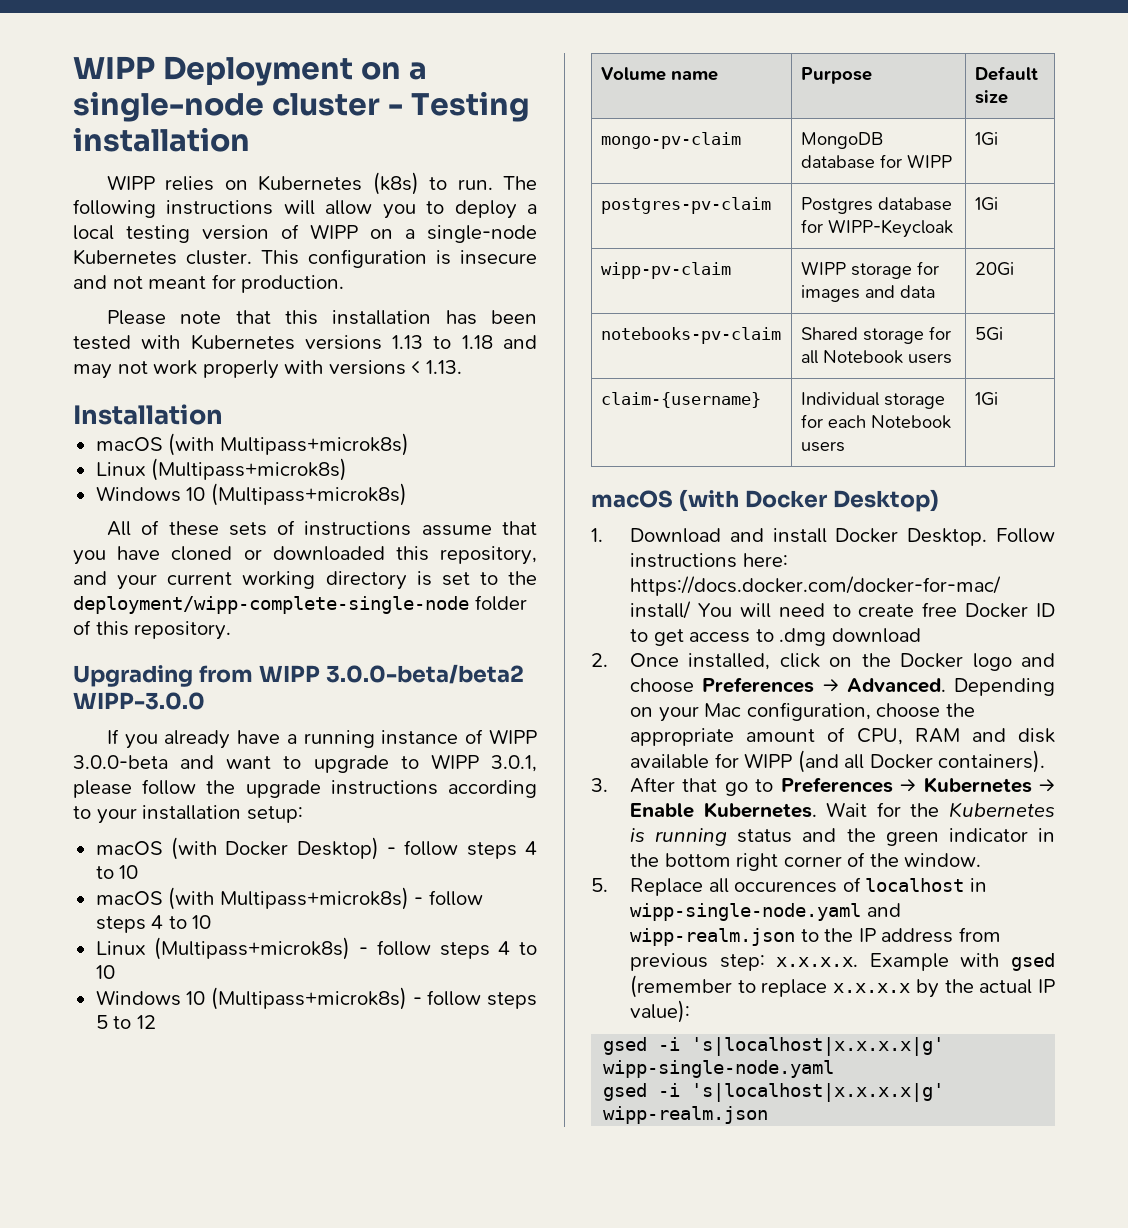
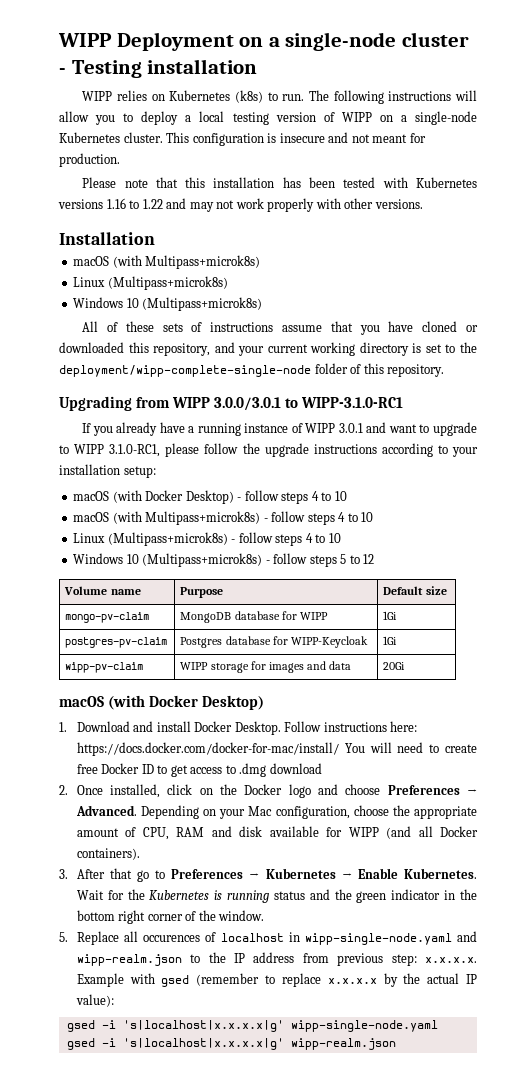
- Please note that this installation has been tested with Kubernetes versions 1.13 to 1.18 and may not work properly with versions < 1.13.
+ Please note that this installation has been tested with Kubernetes versions 1.16 to 1.22 and may not work properly with other versions.
- Upgrading from WIPP 3.0.0-beta/beta2 WIPP-3.0.0
+ Upgrading from WIPP 3.0.0/3.0.1 to WIPP-3.1.0-RC1
- If you already have a running instance of WIPP 3.0.0-beta and want to upgrade to WIPP 3.0.1, please follow the upgrade instructions according to your installation setup:
+ If you already have a running instance of WIPP 3.0.1 and want to upgrade to WIPP 3.1.0-RC1, please follow the upgrade instructions according to your installation setup:
- notebooks-pv-claim | Shared storage for all Notebook users | 5Gi
- claim-{username} | Individual storage for each Notebook users | 1Gi

